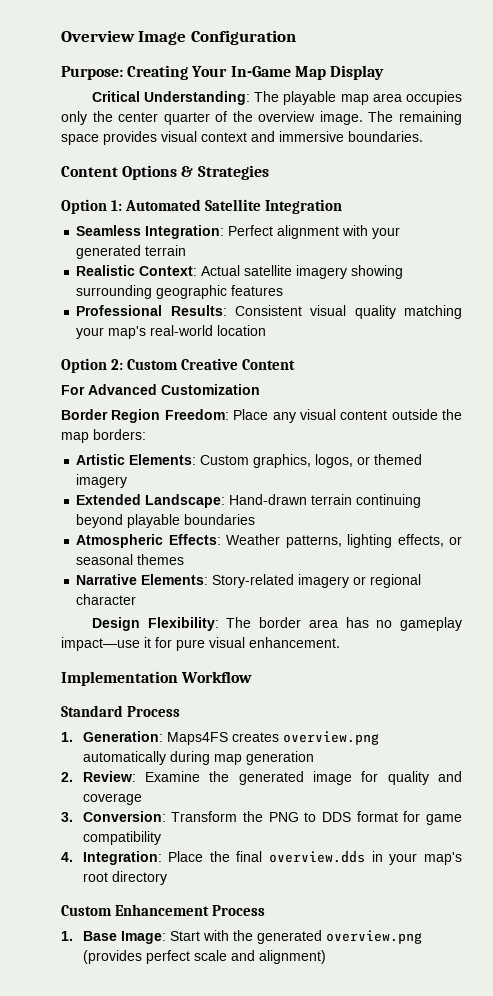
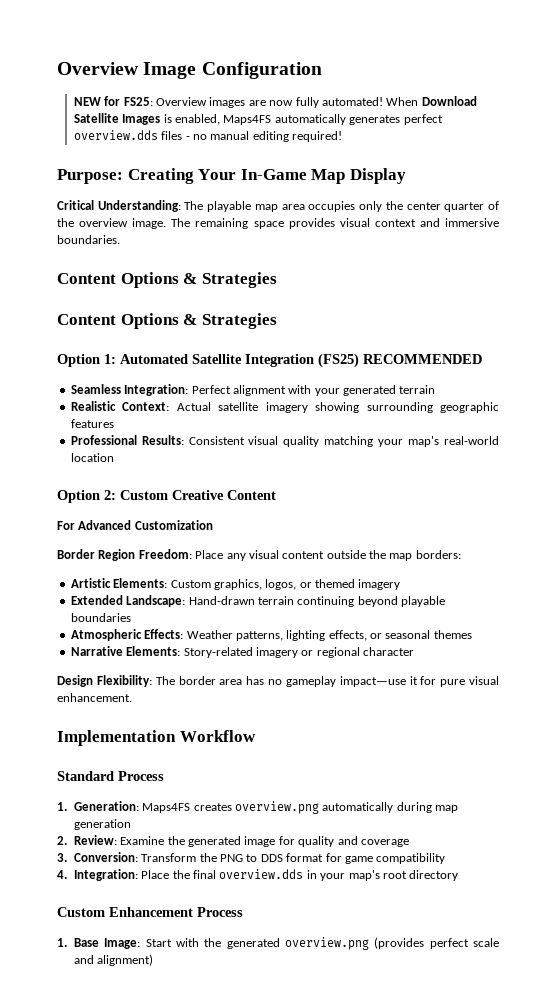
+ NEW for FS25: Overview images are now fully automated! When Download Satellite Images is enabled, Maps4FS automatically generates perfect overview.dds files - no manual editing required!
  The remaining space provides visual context and immersive boundaries.
+ Content Options & Strategies
- Option 1: Automated Satellite Integration
+ Option 1: Automated Satellite Integration (FS25) RECOMMENDED

